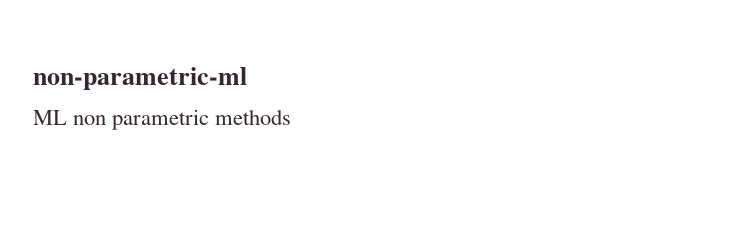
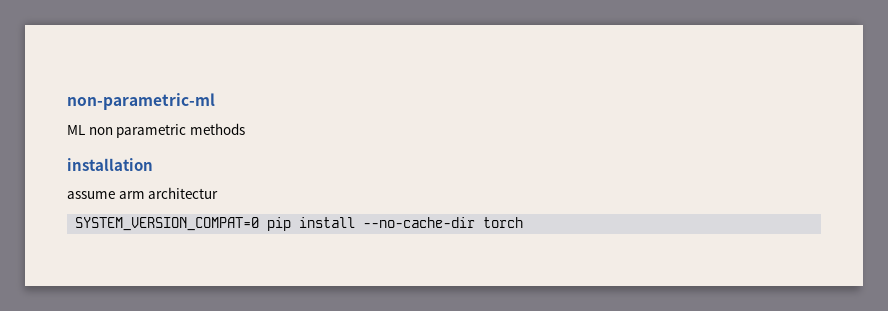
+ installation
+ assume arm architectur
+ SYSTEM_VERSION_COMPAT=0 pip install --no-cache-dir torch

